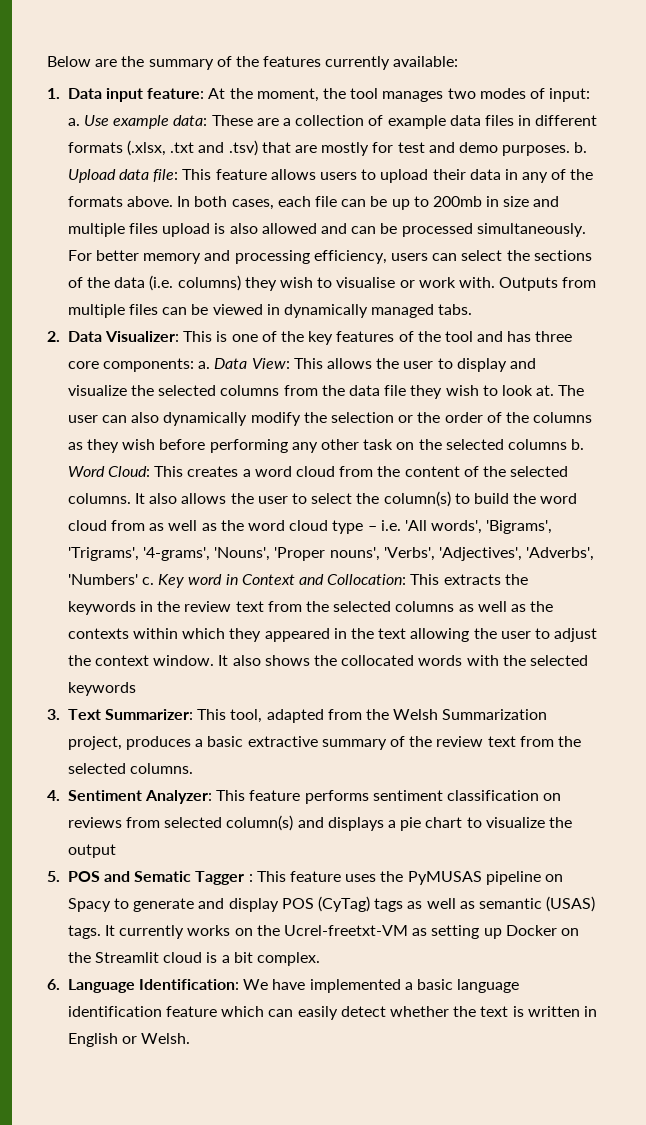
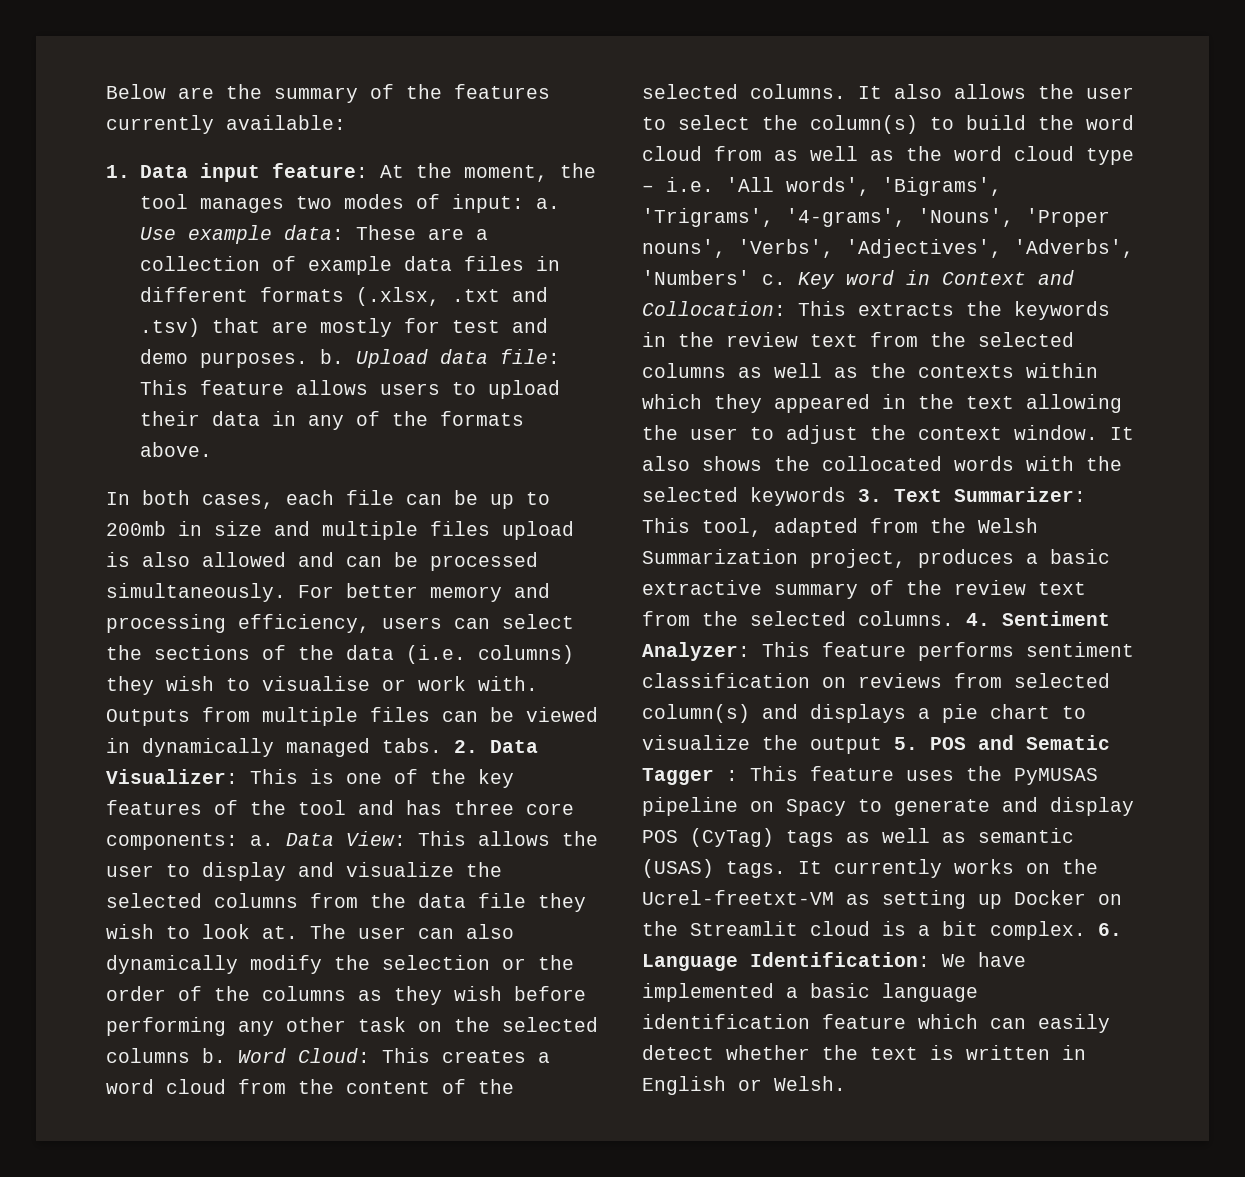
- Upload data file: This feature allows users to upload their data in any of the formats above. In both cases, each file can be up to 200mb in size and multiple files upload is also allowed and can be processed simultaneously.
+ Upload data file: This feature allows users to upload their data in any of the formats above.
+ In both cases, each file can be up to 200mb in size and multiple files upload is also allowed and can be processed simultaneously.
- Outputs from multiple files can be viewed in dynamically managed tabs.
- 2. Data Visualizer: This is one of the key features of the tool and has three core components: a.
+ Outputs from multiple files can be viewed in dynamically managed tabs. 2. Data Visualizer: This is one of the key features of the tool and has three core components: a.
- It also shows the collocated words with the selected keywords
- 3. Text Summarizer:
+ It also shows the collocated words with the selected keywords 3. Text Summarizer:
- This tool, adapted from the Welsh Summarization project, produces a basic extractive summary of the review text from the selected columns.
- 4. Sentiment Analyzer:
+ This tool, adapted from the Welsh Summarization project, produces a basic extractive summary of the review text from the selected columns. 4. Sentiment Analyzer:
- This feature performs sentiment classification on reviews from selected column(s) and displays a pie chart to visualize the output
- 5. POS and Sematic Tagger :
+ This feature performs sentiment classification on reviews from selected column(s) and displays a pie chart to visualize the output 5. POS and Sematic Tagger :
- It currently works on the Ucrel-freetxt-VM as setting up Docker on the Streamlit cloud is a bit complex.
- 6. Language Identification: We have implemented a basic language identification feature which can easily detect whether the text is written in English or Welsh.
+ It currently works on the Ucrel-freetxt-VM as setting up Docker on the Streamlit cloud is a bit complex. 6. Language Identification: We have implemented a basic language identification feature which can easily detect whether the text is written in English or Welsh.

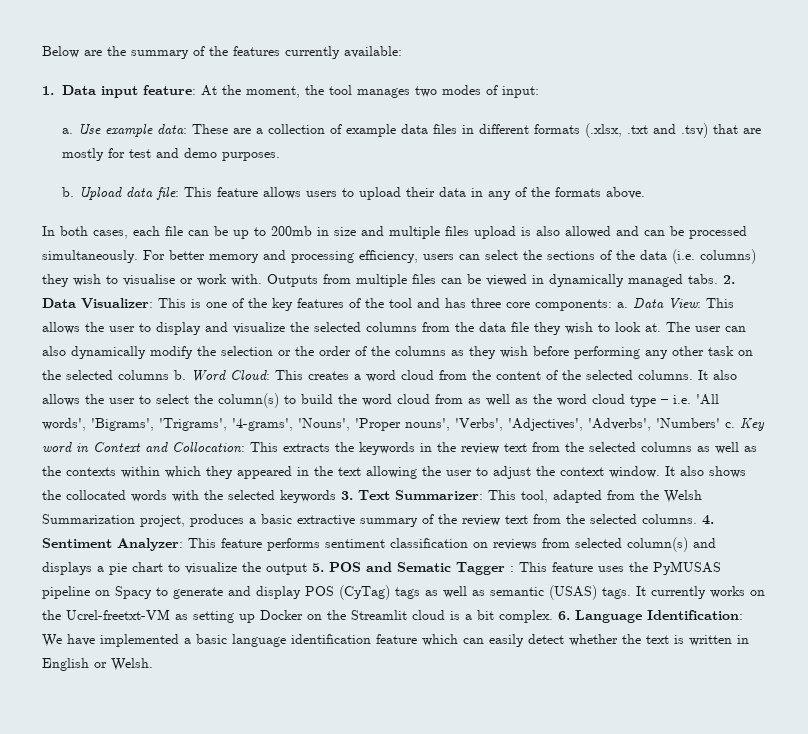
- 1. Data input feature: At the moment, the tool manages two modes of input: a.
+ 1. Data input feature: At the moment, the tool manages two modes of input:
+ a.
- Use example data: These are a collection of example data files in different formats (.xlsx, .txt and .tsv) that are mostly for test and demo purposes. b.
+ Use example data: These are a collection of example data files in different formats (.xlsx, .txt and .tsv) that are mostly for test and demo purposes.
+ b.

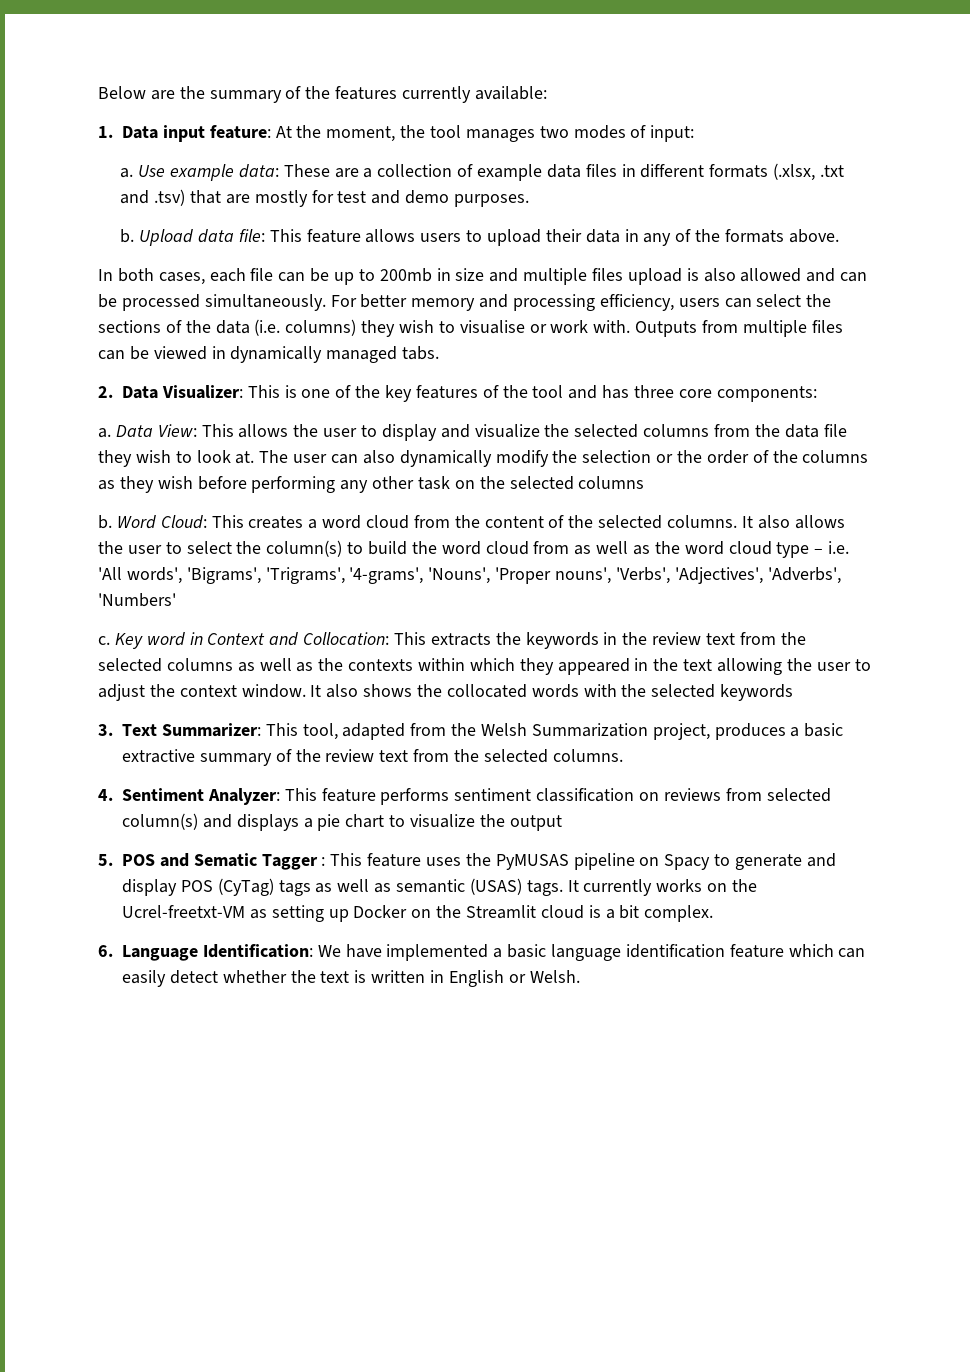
- Outputs from multiple files can be viewed in dynamically managed tabs. 2. Data Visualizer: This is one of the key features of the tool and has three core components: a.
+ Outputs from multiple files can be viewed in dynamically managed tabs.
+ 2. Data Visualizer: This is one of the key features of the tool and has three core components:
+ a.
- The user can also dynamically modify the selection or the order of the columns as they wish before performing any other task on the selected columns b.
+ The user can also dynamically modify the selection or the order of the columns as they wish before performing any other task on the selected columns
+ b.
- It also allows the user to select the column(s) to build the word cloud from as well as the word cloud type – i.e. 'All words', 'Bigrams', 'Trigrams', '4-grams', 'Nouns', 'Proper nouns', 'Verbs', 'Adjectives', 'Adverbs', 'Numbers' c.
+ It also allows the user to select the column(s) to build the word cloud from as well as the word cloud type – i.e. 'All words', 'Bigrams', 'Trigrams', '4-grams', 'Nouns', 'Proper nouns', 'Verbs', 'Adjectives', 'Adverbs', 'Numbers'
+ c.
- It also shows the collocated words with the selected keywords 3. Text Summarizer:
+ It also shows the collocated words with the selected keywords
+ 3. Text Summarizer:
- This tool, adapted from the Welsh Summarization project, produces a basic extractive summary of the review text from the selected columns. 4. Sentiment Analyzer:
+ This tool, adapted from the Welsh Summarization project, produces a basic extractive summary of the review text from the selected columns.
+ 4. Sentiment Analyzer:
- This feature performs sentiment classification on reviews from selected column(s) and displays a pie chart to visualize the output 5. POS and Sematic Tagger :
+ This feature performs sentiment classification on reviews from selected column(s) and displays a pie chart to visualize the output
+ 5. POS and Sematic Tagger :
- It currently works on the Ucrel-freetxt-VM as setting up Docker on the Streamlit cloud is a bit complex. 6. Language Identification: We have implemented a basic language identification feature which can easily detect whether the text is written in English or Welsh.
+ It currently works on the Ucrel-freetxt-VM as setting up Docker on the Streamlit cloud is a bit complex.
+ 6. Language Identification: We have implemented a basic language identification feature which can easily detect whether the text is written in English or Welsh.

